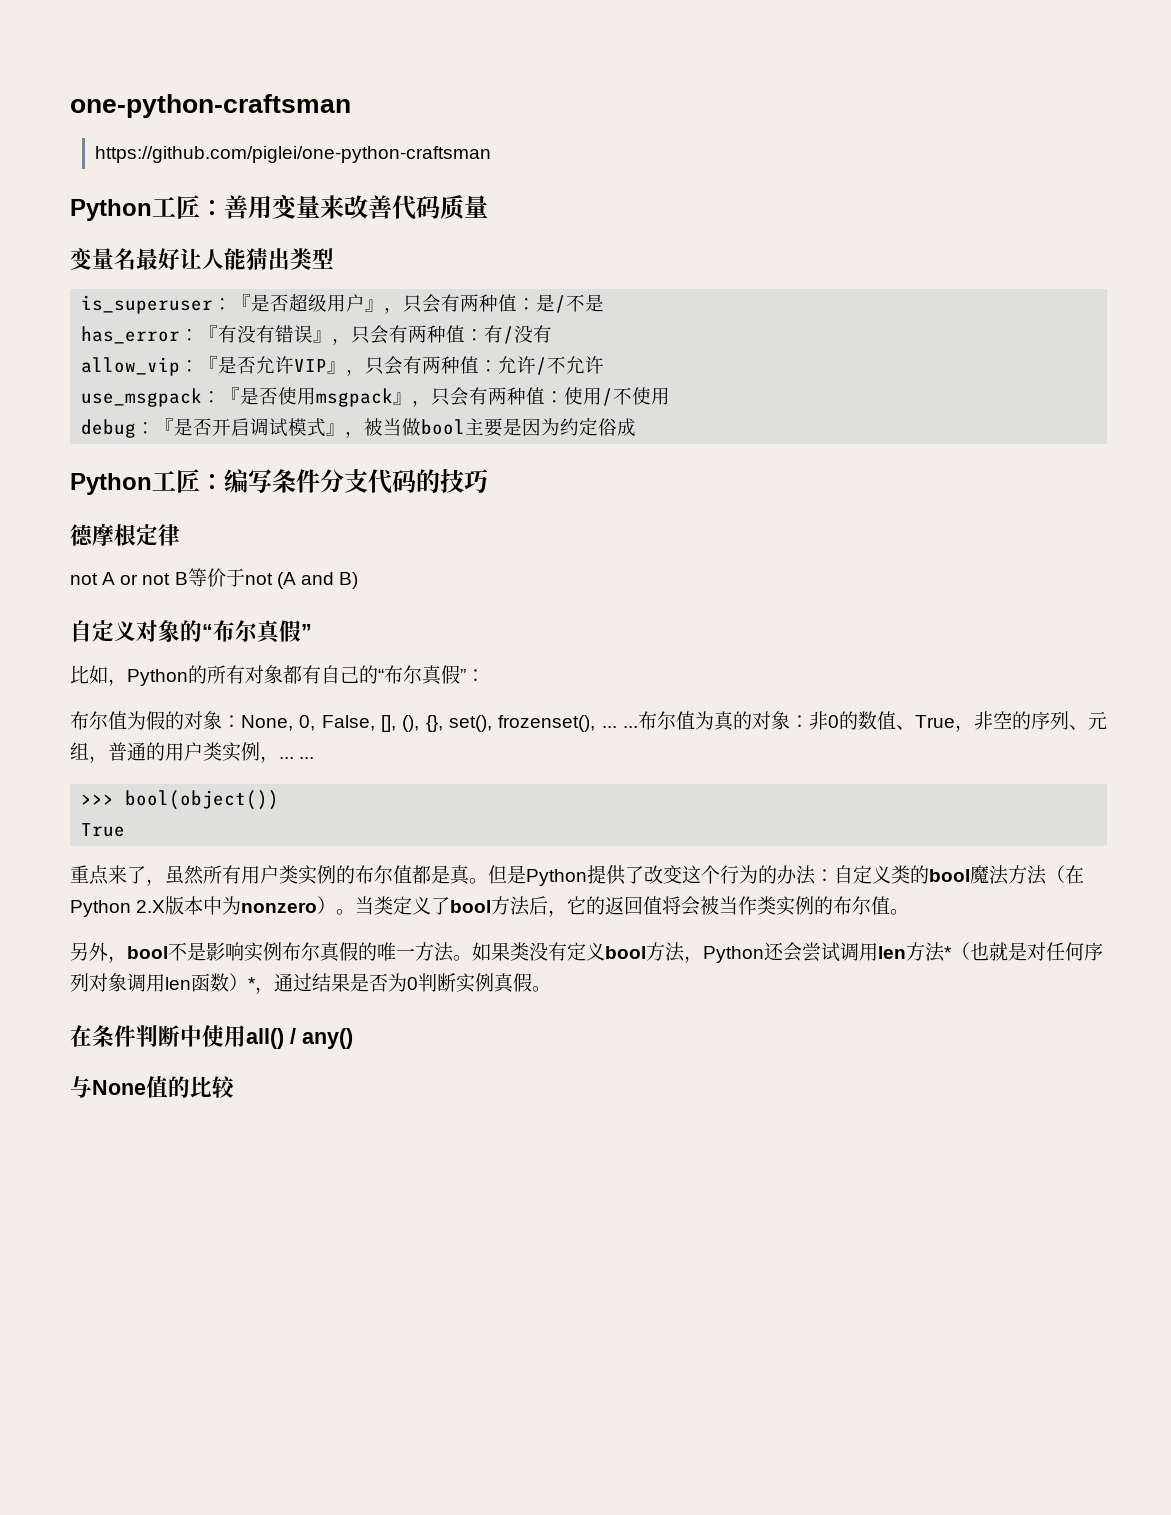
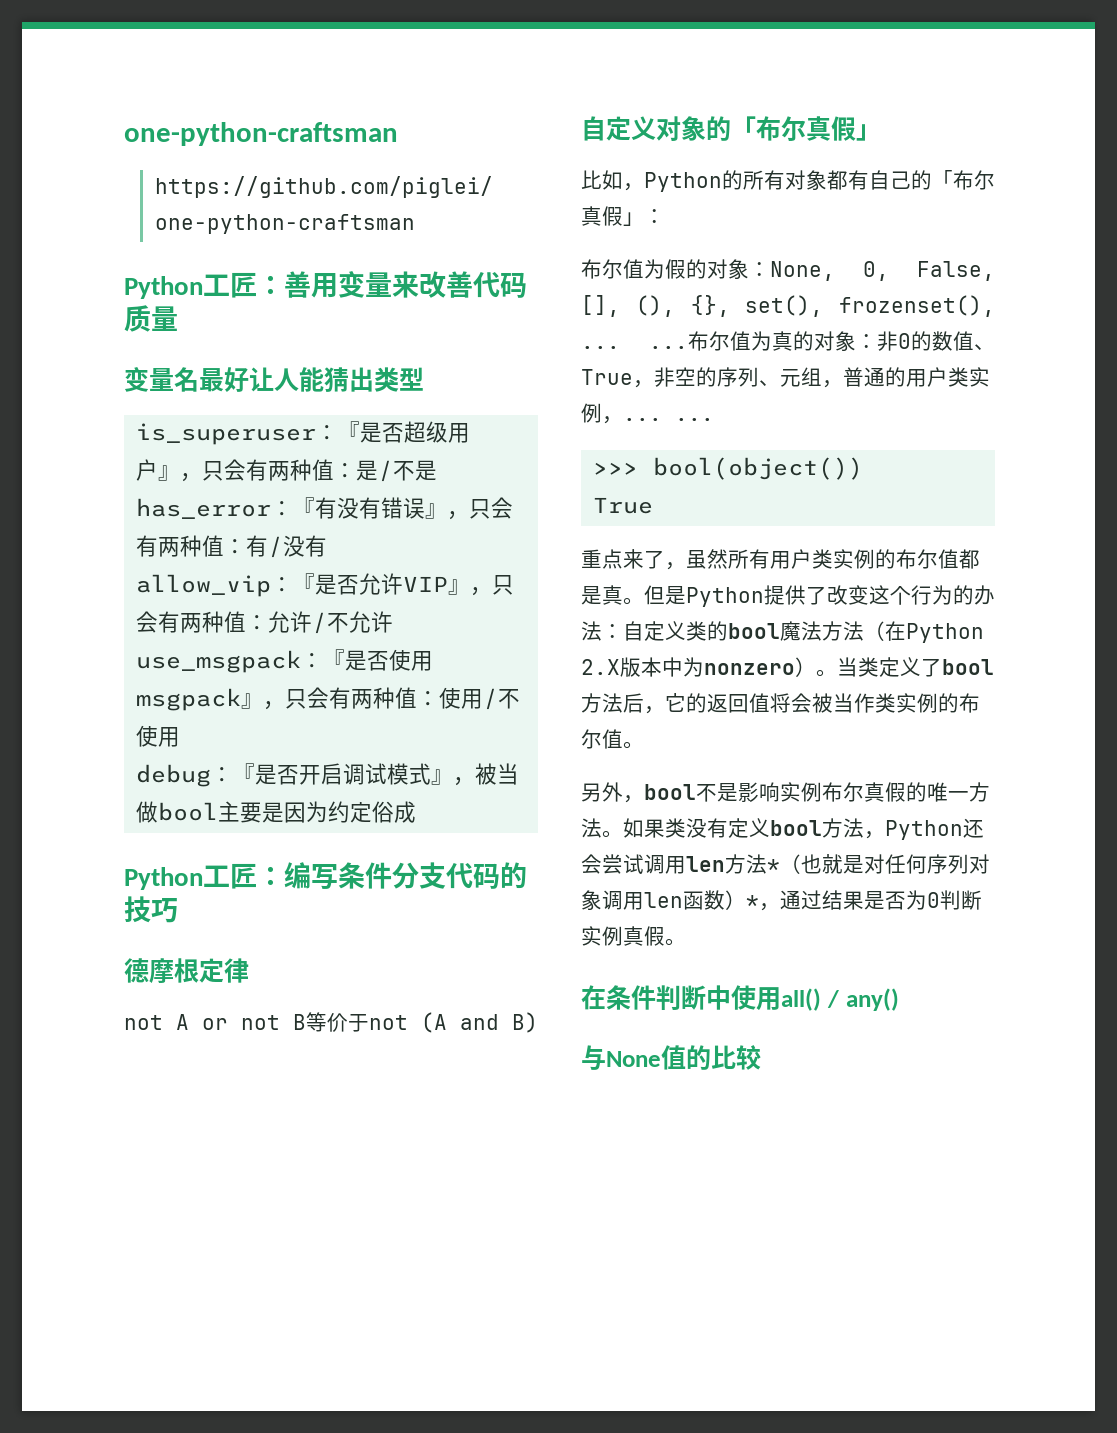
- 自定义对象的“布尔真假”
+ 自定义对象的「布尔真假」
- 比如，Python的所有对象都有自己的“布尔真假”：
+ 比如，Python的所有对象都有自己的「布尔真假」：

